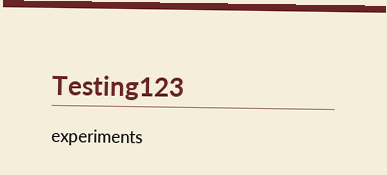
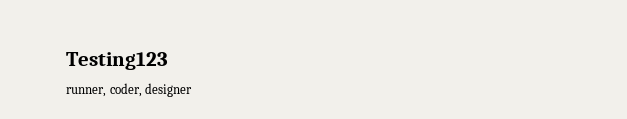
- experiments
+ runner, coder, designer

